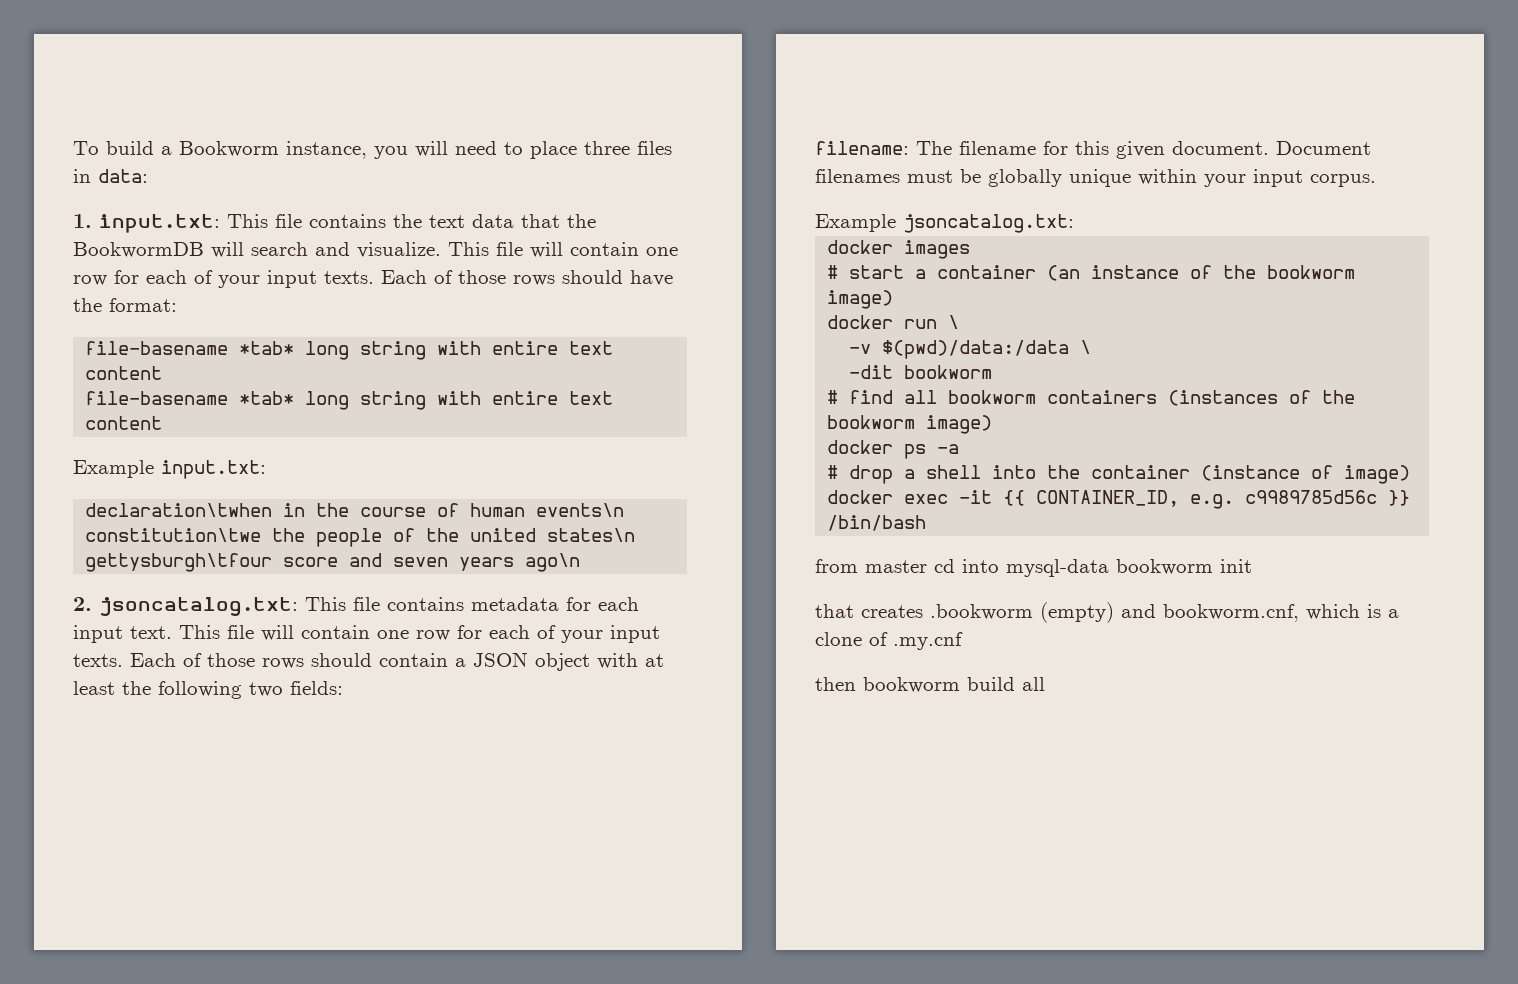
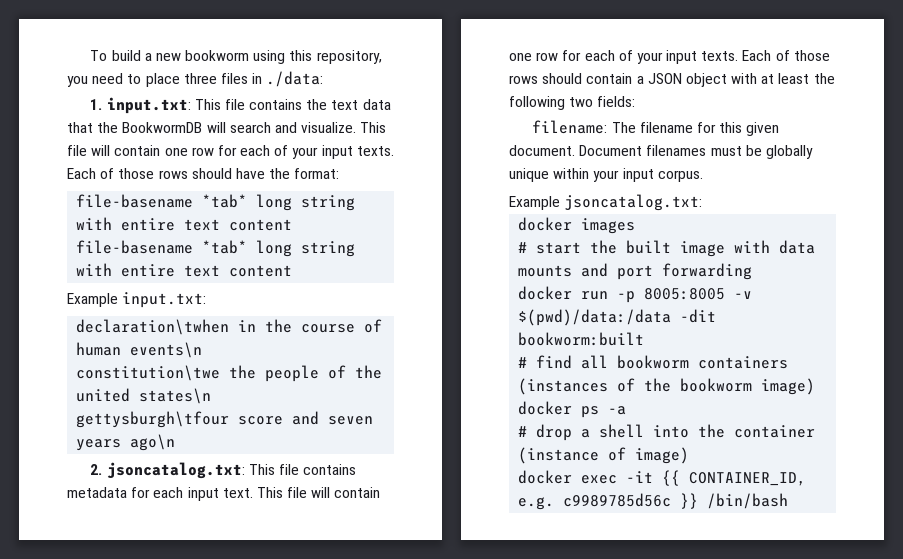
- To build a Bookworm instance, you will need to place three files in data:
+ To build a new bookworm using this repository, you need to place three files in ./data:
- # start a container (an instance of the bookworm image)
- docker run \
- -v $(pwd)/data:/data \
- -dit bookworm
+ # start the built image with data mounts and port forwarding
+ docker run -p 8005:8005 -v $(pwd)/data:/data -dit bookworm:built
- from master cd into mysql-data bookworm init
- that creates .bookworm (empty) and bookworm.cnf, which is a clone of .my.cnf
- then bookworm build all

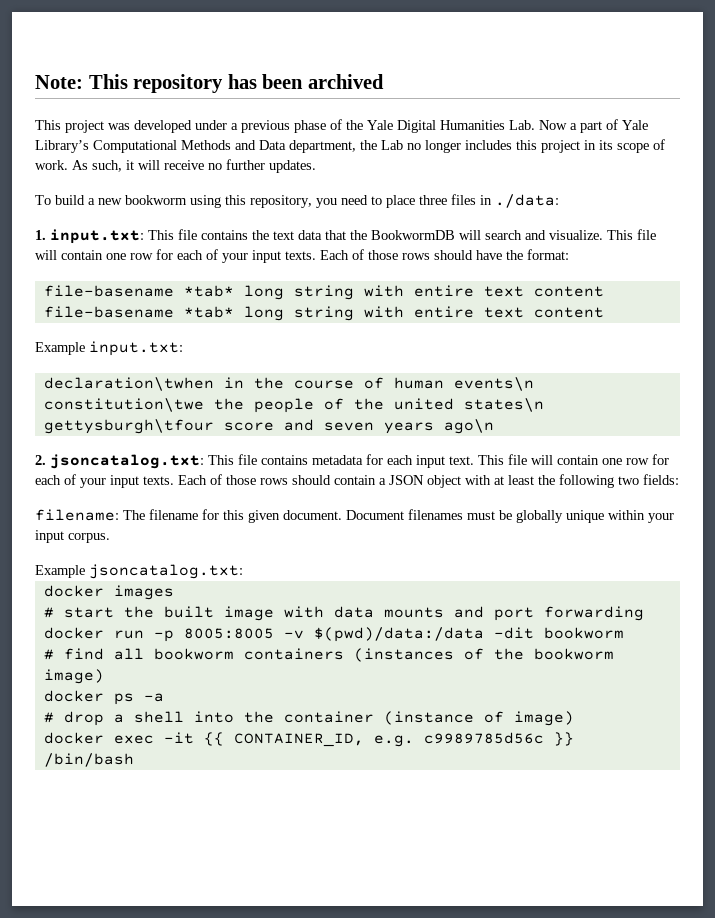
+ Note: This repository has been archived
+ This project was developed under a previous phase of the Yale Digital Humanities Lab. Now a part of Yale Library’s Computational Methods and Data department, the Lab no longer includes this project in its scope of work. As such, it will receive no further updates.
- docker run -p 8005:8005 -v $(pwd)/data:/data -dit bookworm:built
+ docker run -p 8005:8005 -v $(pwd)/data:/data -dit bookworm

